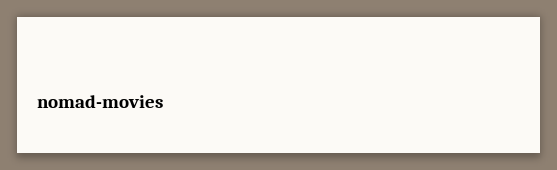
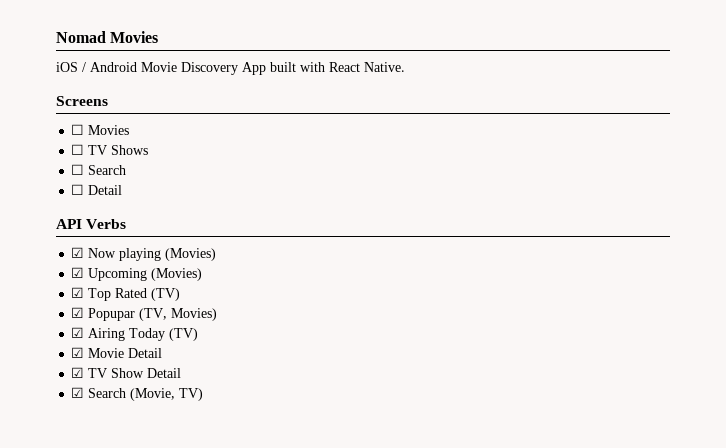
- nomad-movies
+ Nomad Movies
+ iOS / Android Movie Discovery App built with React Native.
+ Screens
+ ☐ Movies
+ ☐ TV Shows
+ ☐ Search
+ ☐ Detail
+ API Verbs
+ ☑ Now playing (Movies)
+ ☑ Upcoming (Movies)
+ ☑ Top Rated (TV)
+ ☑ Popupar (TV, Movies)
+ ☑ Airing Today (TV)
+ ☑ Movie Detail
+ ☑ TV Show Detail
+ ☑ Search (Movie, TV)

